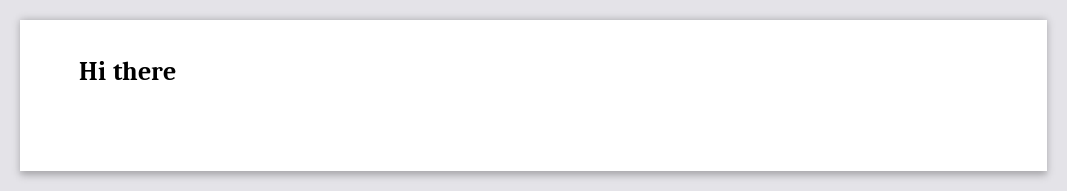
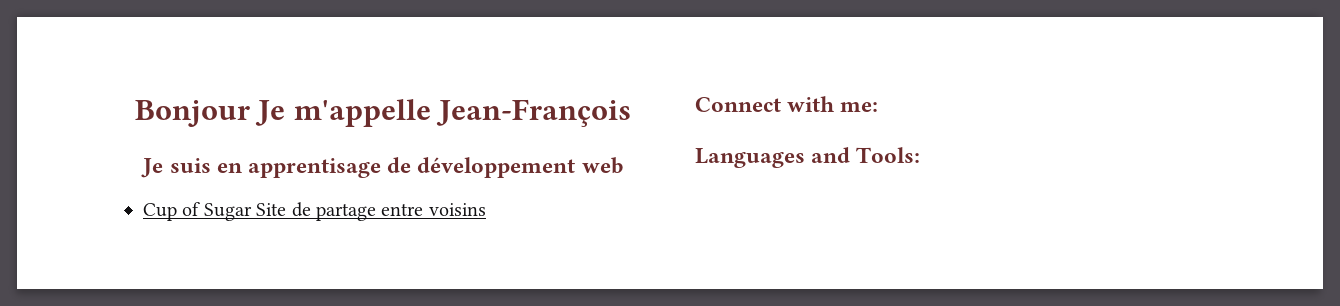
- Hi there
+ Bonjour Je m'appelle Jean-François
+ Je suis en apprentisage de développement web
+ Cup of Sugar Site de partage entre voisins
+ Connect with me:
+ Languages and Tools:

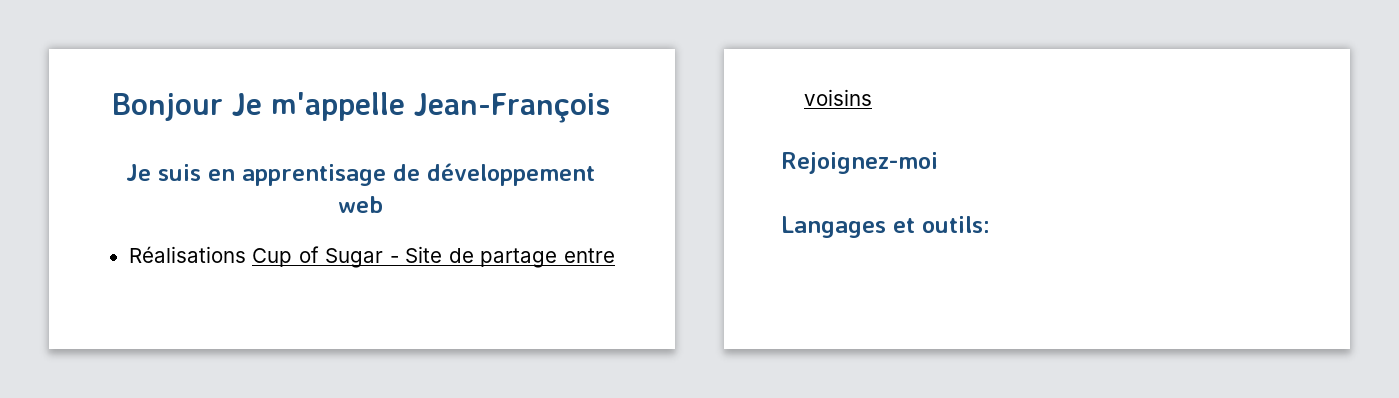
- Cup of Sugar Site de partage entre voisins
+ Réalisations Cup of Sugar - Site de partage entre voisins
- Connect with me:
- Languages and Tools:
+ Rejoignez-moi
+ Langages et outils:

